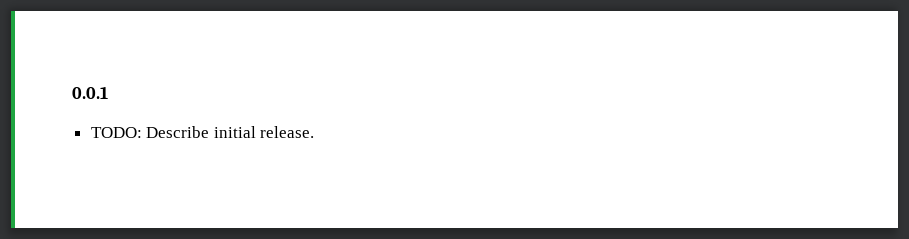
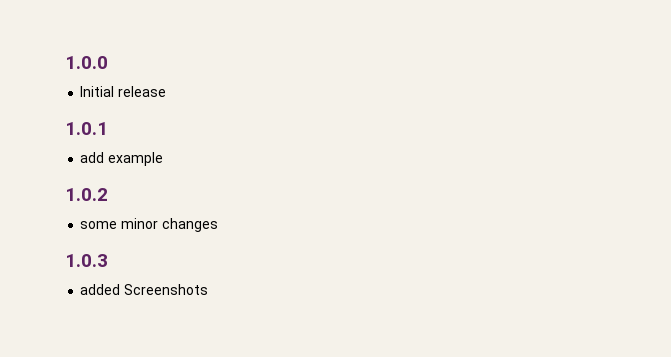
- 0.0.1
- TODO: Describe initial release.
+ 1.0.0
+ Initial release
+ 1.0.1
+ add example
+ 1.0.2
+ some minor changes
+ 1.0.3
+ added Screenshots

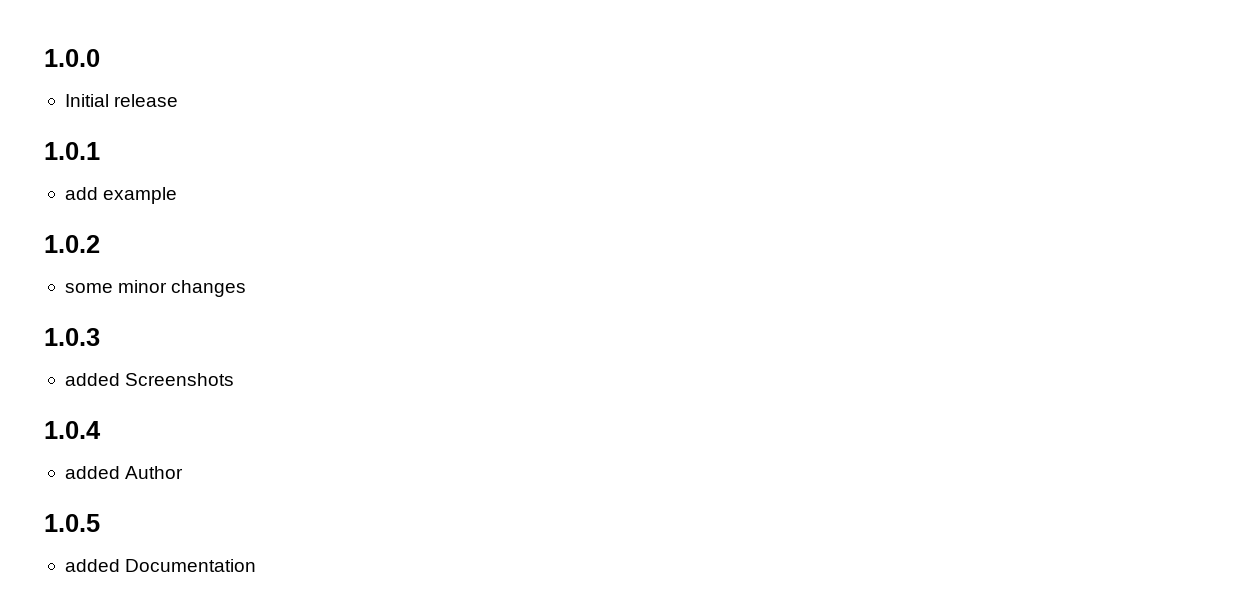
+ 1.0.4
+ added Author
+ 1.0.5
+ added Documentation

